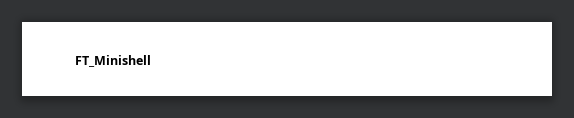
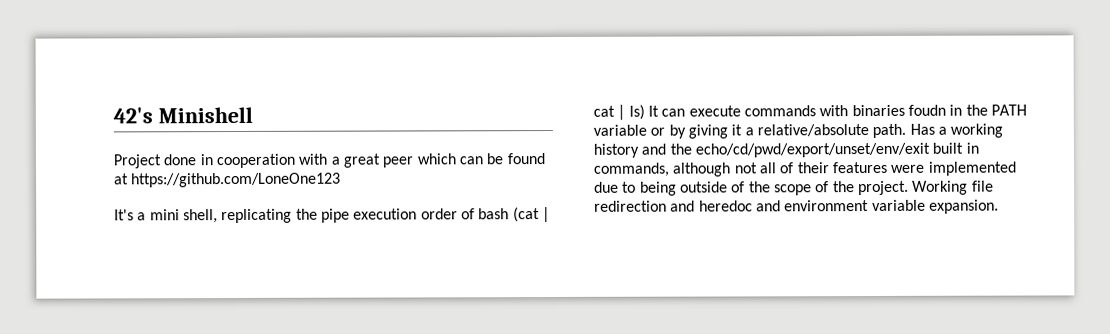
- FT_Minishell
+ 42's Minishell
+ Project done in cooperation with a great peer which can be found at https://github.com/LoneOne123
+ It's a mini shell, replicating the pipe execution order of bash (cat | cat | ls) It can execute commands with binaries foudn in the PATH variable or by giving it a relative/absolute path. Has a working history and the echo/cd/pwd/export/unset/env/exit built in commands, although not all of their features were implemented due to being outside of the scope of the project. Working file redirection and heredoc and environment variable expansion.

